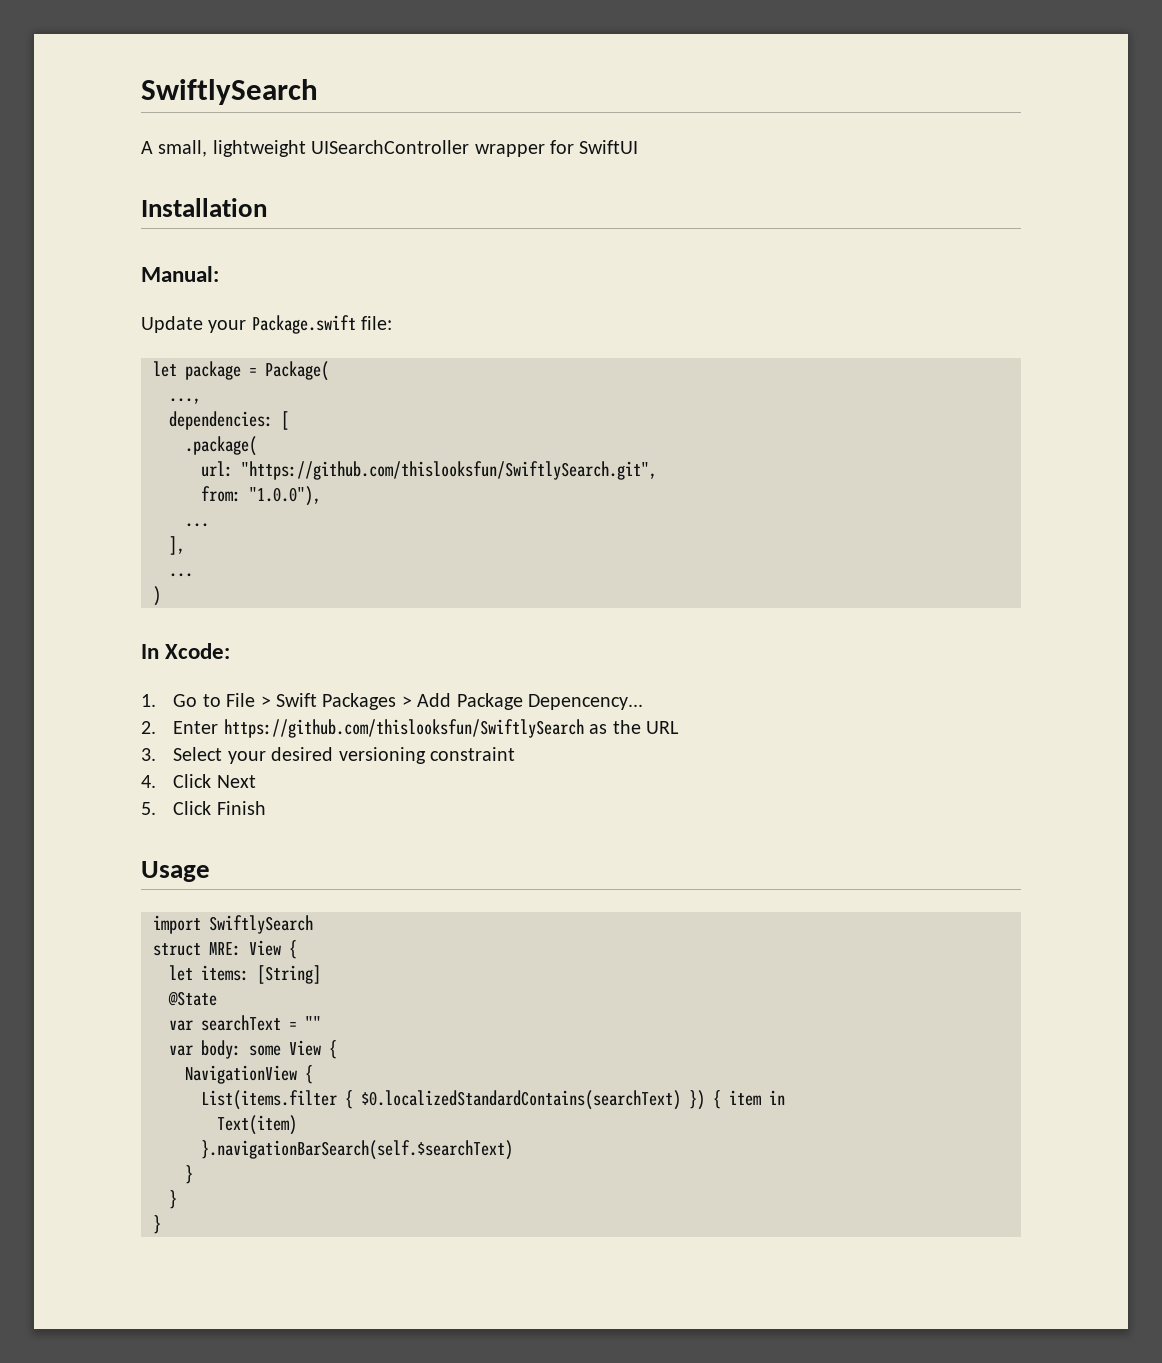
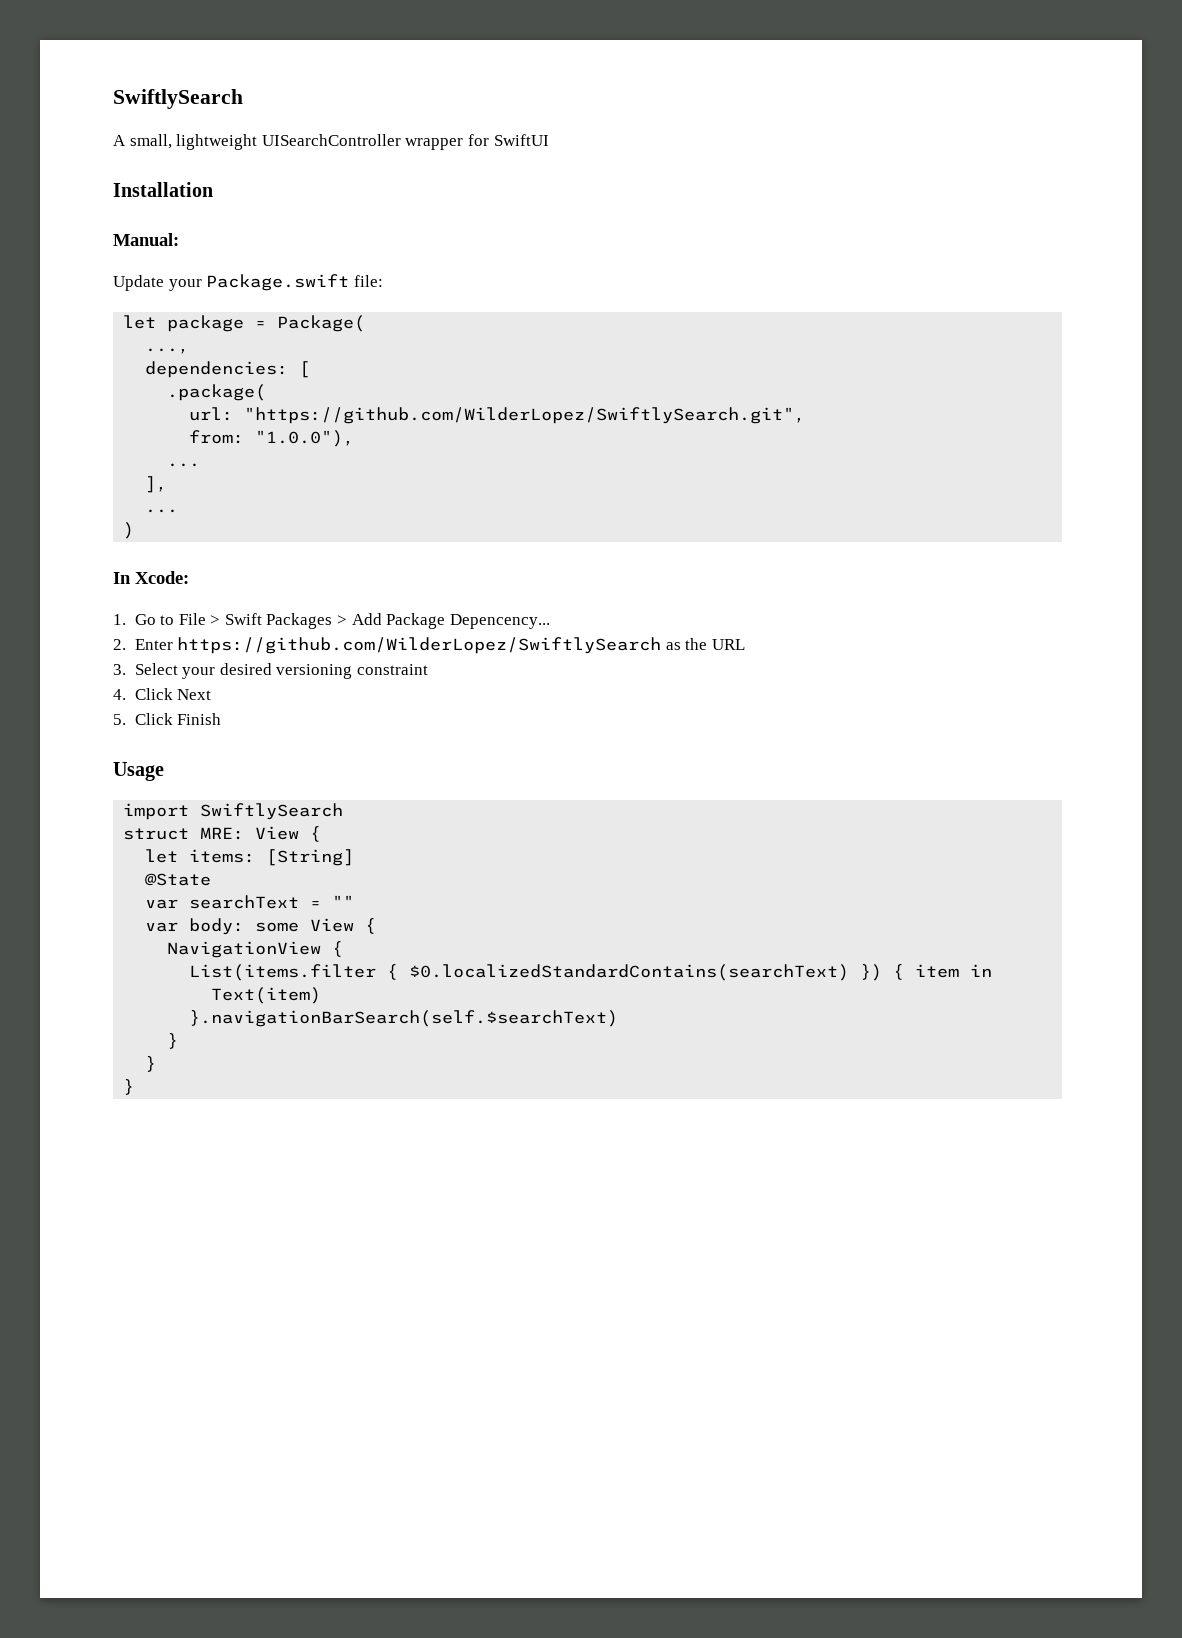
- url: "https://github.com/thislooksfun/SwiftlySearch.git",
+ url: "https://github.com/WilderLopez/SwiftlySearch.git",
- 2. Enter https://github.com/thislooksfun/SwiftlySearch as the URL
+ 2. Enter https://github.com/WilderLopez/SwiftlySearch as the URL

